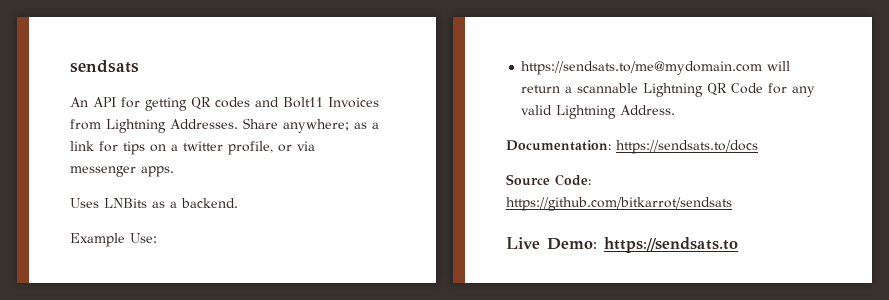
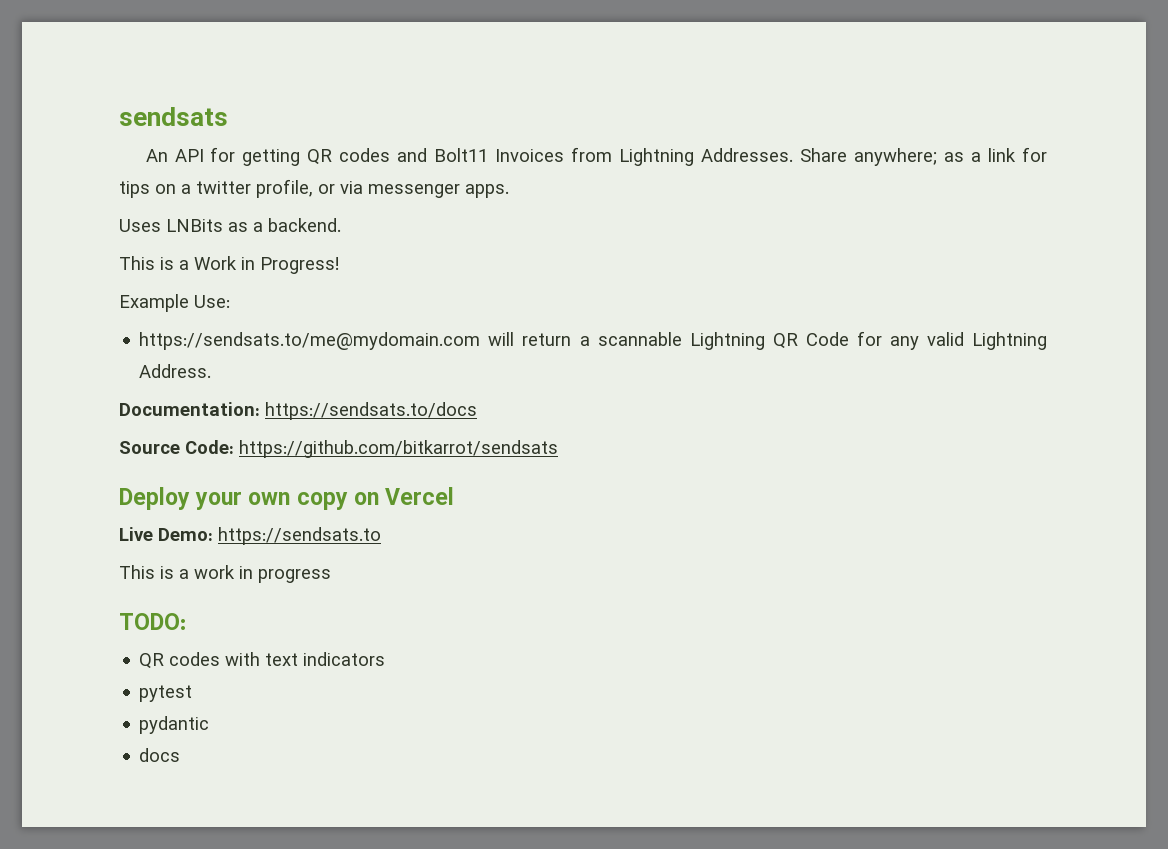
+ This is a Work in Progress!
+ Deploy your own copy on Vercel
  Live Demo: https://sendsats.to
+ This is a work in progress
+ TODO:
+ QR codes with text indicators
+ pytest
+ pydantic
+ docs

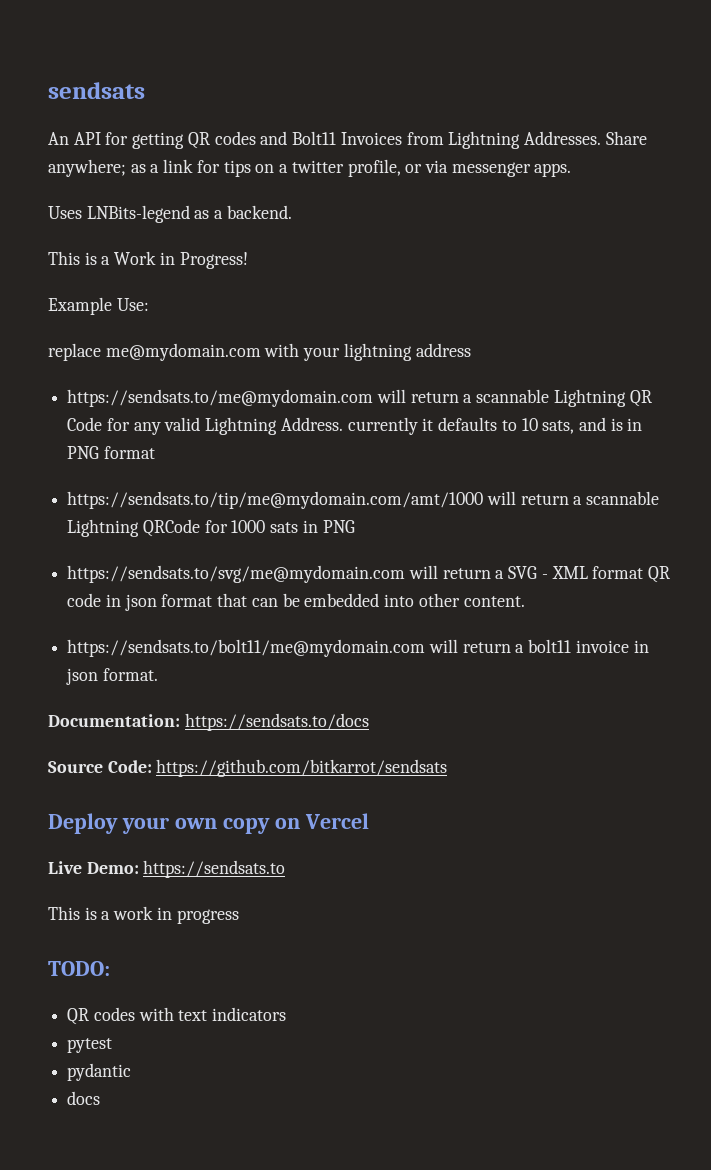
- Uses LNBits as a backend.
+ Uses LNBits-legend as a backend.
+ replace me@mydomain.com with your lightning address
- https://sendsats.to/me@mydomain.com will return a scannable Lightning QR Code for any valid Lightning Address.
+ https://sendsats.to/me@mydomain.com will return a scannable Lightning QR Code for any valid Lightning Address. currently it defaults to 10 sats, and is in PNG format
+ https://sendsats.to/tip/me@mydomain.com/amt/1000 will return a scannable Lightning QRCode for 1000 sats in PNG
+ https://sendsats.to/svg/me@mydomain.com will return a SVG - XML format QR code in json format that can be embedded into other content.
+ https://sendsats.to/bolt11/me@mydomain.com will return a bolt11 invoice in json format.

